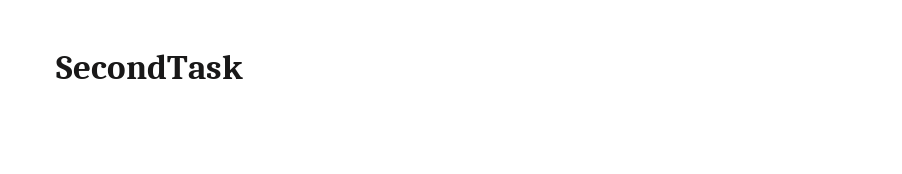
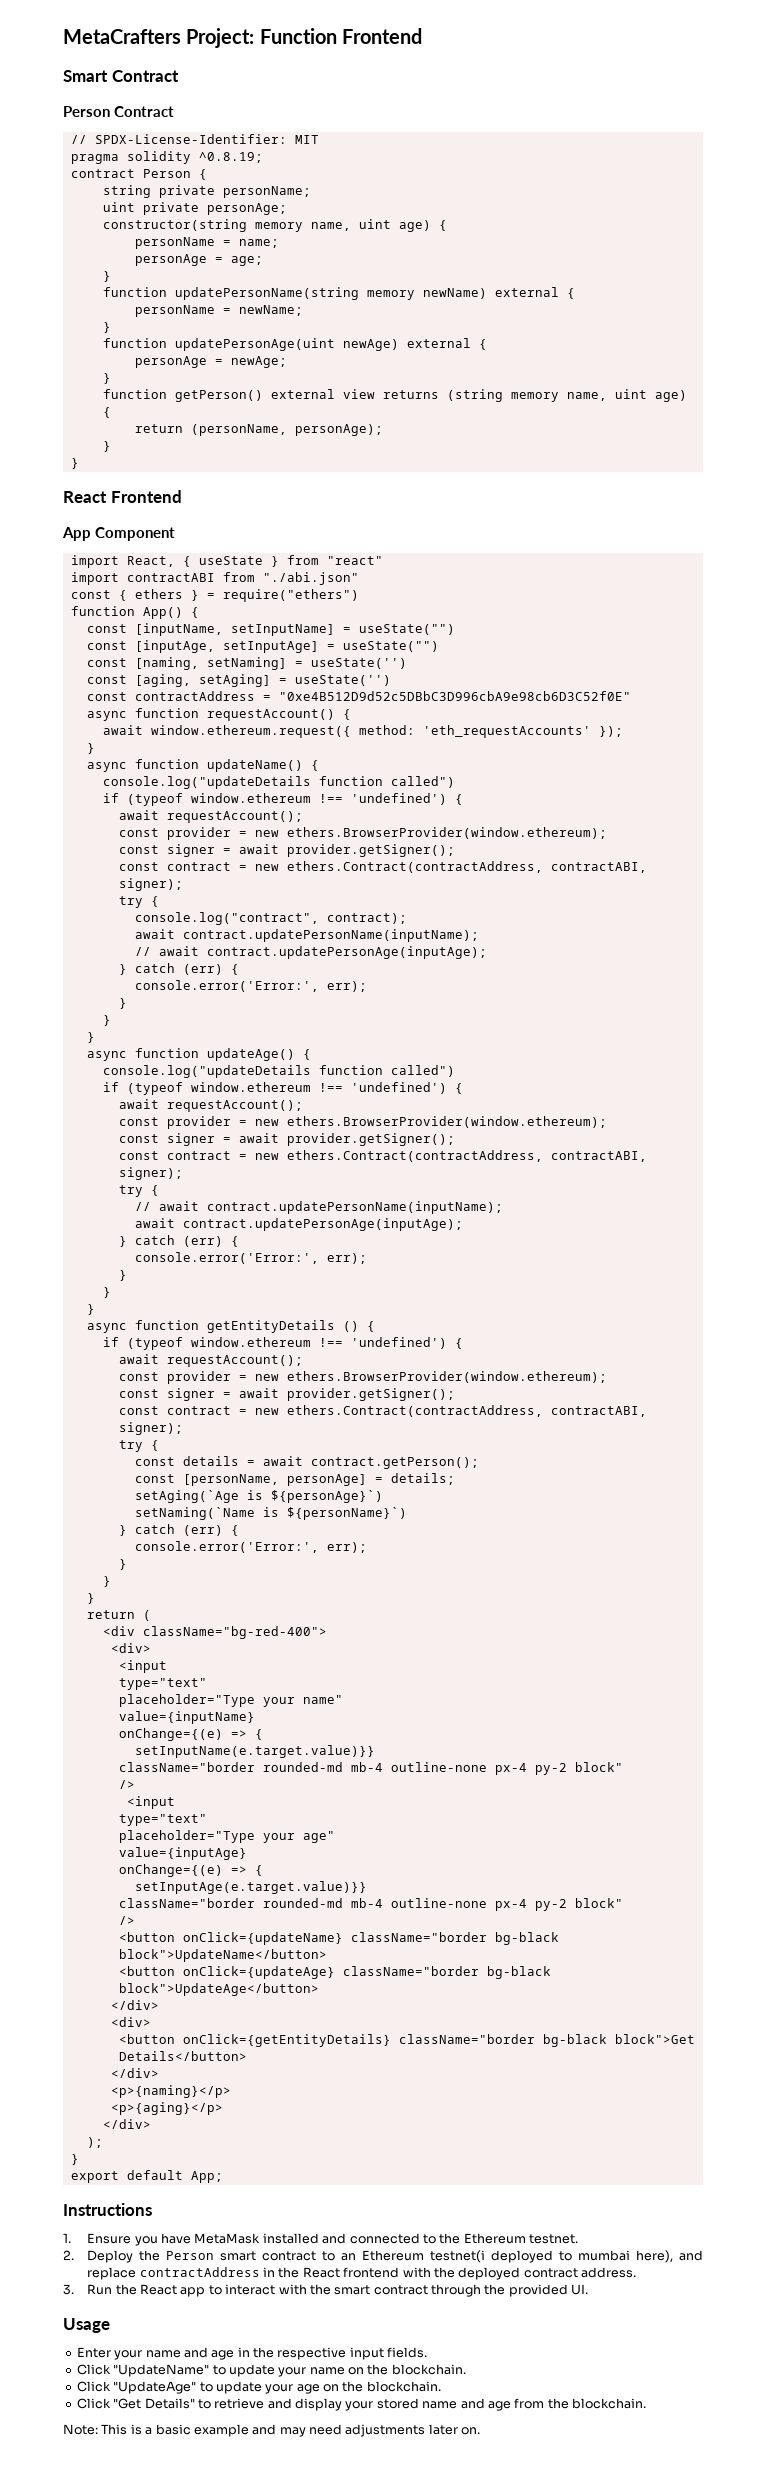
- SecondTask
+ MetaCrafters Project: Function Frontend
+ Smart Contract
+ Person Contract
+ // SPDX-License-Identifier: MIT
+ pragma solidity ^0.8.19;
+ contract Person {
+ string private personName;
+ uint private personAge;
+ constructor(string memory name, uint age) {
+ personName = name;
+ personAge = age;
+ }
+ function updatePersonName(string memory newName) external {
+ personName = newName;
+ }
+ function updatePersonAge(uint newAge) external {
+ personAge = newAge;
+ }
+ function getPerson() external view returns (string memory name, uint age) {
+ return (personName, personAge);
+ }
+ }
+ React Frontend
+ App Component
+ import React, { useState } from "react"
+ import contractABI from "./abi.json"
+ const { ethers } = require("ethers")
+ function App() {
+ const [inputName, setInputName] = useState("")
+ const [inputAge, setInputAge] = useState("")
+ const [naming, setNaming] = useState('')
+ const [aging, setAging] = useState('')
+ const contractAddress = "0xe4B512D9d52c5DBbC3D996cbA9e98cb6D3C52f0E"
+ async function requestAccount() {
+ await window.ethereum.request({ method: 'eth_requestAccounts' });
+ }
+ async function updateName() {
+ console.log("updateDetails function called")
+ if (typeof window.ethereum !== 'undefined') {
+ await requestAccount();
+ const provider = new ethers.BrowserProvider(window.ethereum);
+ const signer = await provider.getSigner();
+ const contract = new ethers.Contract(contractAddress, contractABI, signer);
+ try {
+ console.log("contract", contract);
+ await contract.updatePersonName(inputName);
+ // await contract.updatePersonAge(inputAge);
+ } catch (err) {
+ console.error('Error:', err);
+ }
+ }
+ }
+ async function updateAge() {
+ console.log("updateDetails function called")
+ if (typeof window.ethereum !== 'undefined') {
+ await requestAccount();
+ const provider = new ethers.BrowserProvider(window.ethereum);
+ const signer = await provider.getSigner();
+ const contract = new ethers.Contract(contractAddress, contractABI, signer);
+ try {
+ // await contract.updatePersonName(inputName);
+ await contract.updatePersonAge(inputAge);
+ } catch (err) {
+ console.error('Error:', err);
+ }
+ }
+ }
+ async function getEntityDetails () {
+ if (typeof window.ethereum !== 'undefined') {
+ await requestAccount();
+ const provider = new ethers.BrowserProvider(window.ethereum);
+ const signer = await provider.getSigner();
+ const contract = new ethers.Contract(contractAddress, contractABI, signer);
+ try {
+ const details = await contract.getPerson();
+ const [personName, personAge] = details;
+ setAging(`Age is ${personAge}`)
+ setNaming(`Name is ${personName}`)
+ } catch (err) {
+ console.error('Error:', err);
+ }
+ }
+ }
+ return (
+ <div className="bg-red-400">
+ <div>
+ <input
+ type="text"
+ placeholder="Type your name"
+ value={inputName}
+ onChange={(e) => {
+ setInputName(e.target.value)}}
+ className="border rounded-md mb-4 outline-none px-4 py-2 block"
+ />
+ <input
+ type="text"
+ placeholder="Type your age"
+ value={inputAge}
+ onChange={(e) => {
+ setInputAge(e.target.value)}}
+ className="border rounded-md mb-4 outline-none px-4 py-2 block"
+ />
+ <button onClick={updateName} className="border bg-black block">UpdateName</button>
+ <button onClick={updateAge} className="border bg-black block">UpdateAge</button>
+ </div>
+ <div>
+ <button onClick={getEntityDetails} className="border bg-black block">Get Details</button>
+ </div>
+ <p>{naming}</p>
+ <p>{aging}</p>
+ </div>
+ );
+ }
+ export default App;
+ Instructions
+ 1. Ensure you have MetaMask installed and connected to the Ethereum testnet.
+ 2. Deploy the Person smart contract to an Ethereum testnet(i deployed to mumbai here), and replace contractAddress in the React frontend with the deployed contract address.
+ 3. Run the React app to interact with the smart contract through the provided UI.
+ Usage
+ Enter your name and age in the respective input fields.
+ Click "UpdateName" to update your name on the blockchain.
+ Click "UpdateAge" to update your age on the blockchain.
+ Click "Get Details" to retrieve and display your stored name and age from the blockchain.
+ Note: This is a basic example and may need adjustments later on.

